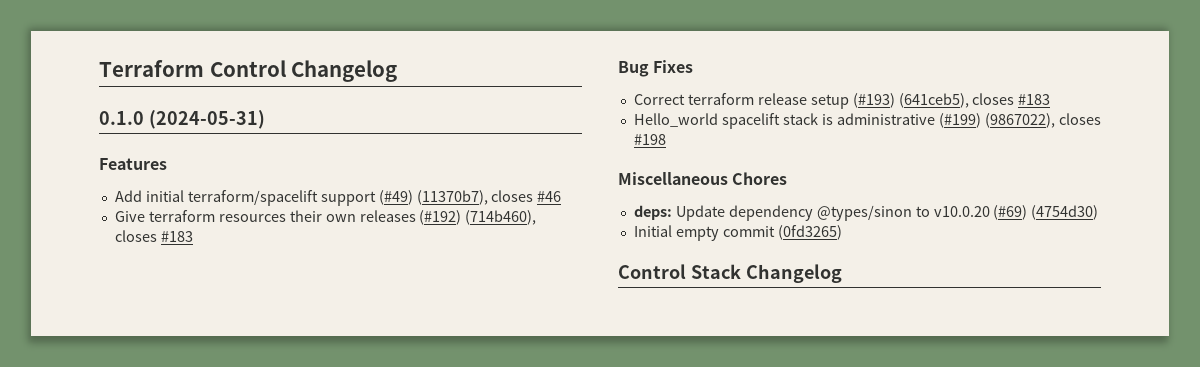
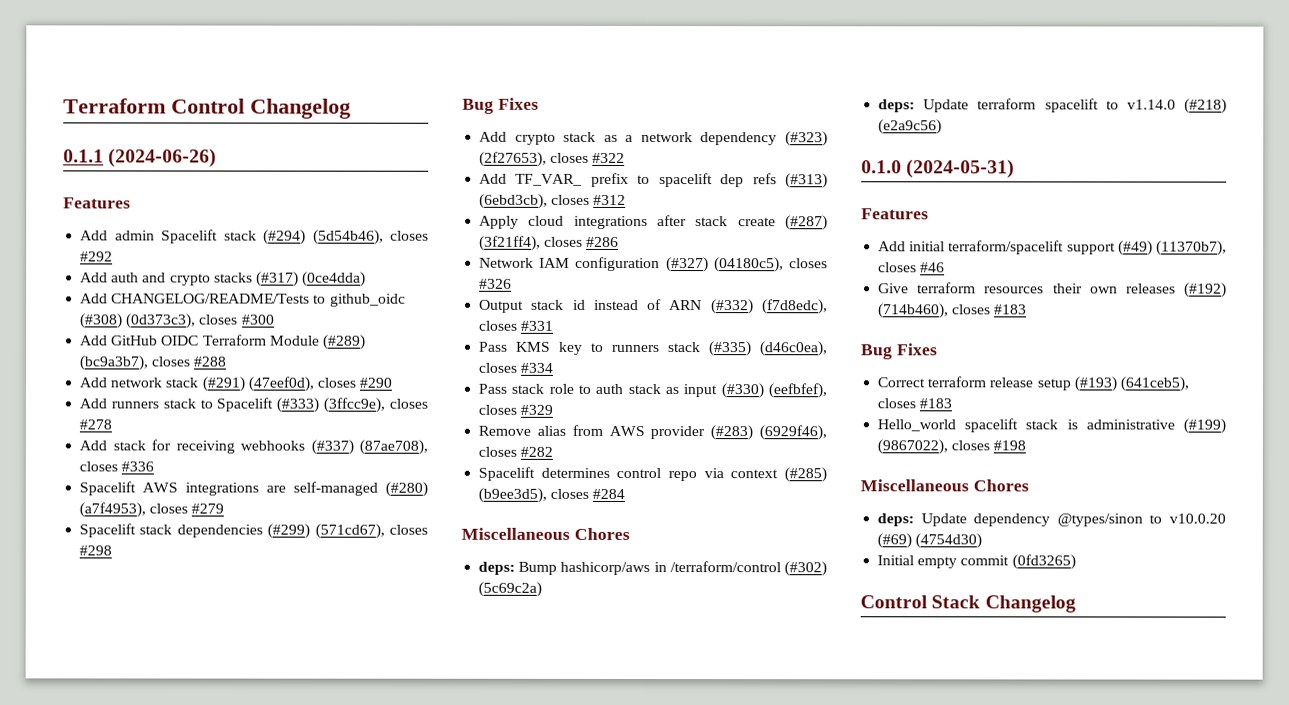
+ 0.1.1 (2024-06-26)
+ Features
+ Add admin Spacelift stack (#294) (5d54b46), closes #292
+ Add auth and crypto stacks (#317) (0ce4dda)
+ Add CHANGELOG/README/Tests to github_oidc (#308) (0d373c3), closes #300
+ Add GitHub OIDC Terraform Module (#289) (bc9a3b7), closes #288
+ Add network stack (#291) (47eef0d), closes #290
+ Add runners stack to Spacelift (#333) (3ffcc9e), closes #278
+ Add stack for receiving webhooks (#337) (87ae708), closes #336
+ Spacelift AWS integrations are self-managed (#280) (a7f4953), closes #279
+ Spacelift stack dependencies (#299) (571cd67), closes #298
+ Bug Fixes
+ Add crypto stack as a network dependency (#323) (2f27653), closes #322
+ Add TF_VAR_ prefix to spacelift dep refs (#313) (6ebd3cb), closes #312
+ Apply cloud integrations after stack create (#287) (3f21ff4), closes #286
+ Network IAM configuration (#327) (04180c5), closes #326
+ Output stack id instead of ARN (#332) (f7d8edc), closes #331
+ Pass KMS key to runners stack (#335) (d46c0ea), closes #334
+ Pass stack role to auth stack as input (#330) (eefbfef), closes #329
+ Remove alias from AWS provider (#283) (6929f46), closes #282
+ Spacelift determines control repo via context (#285) (b9ee3d5), closes #284
+ Miscellaneous Chores
+ deps: Bump hashicorp/aws in /terraform/control (#302) (5c69c2a)
+ deps: Update terraform spacelift to v1.14.0 (#218) (e2a9c56)

